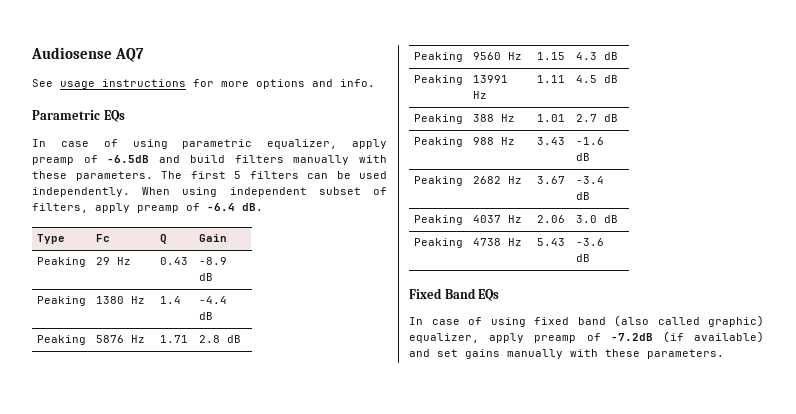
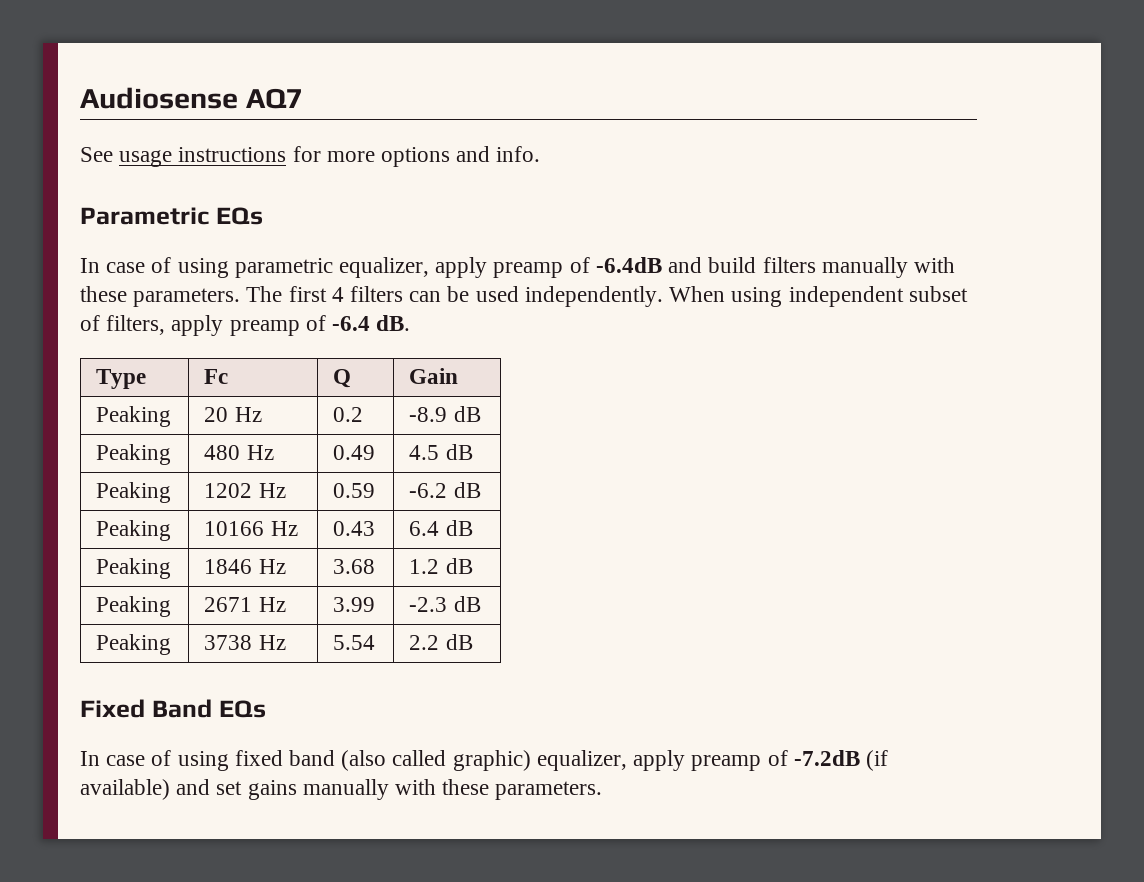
- In case of using parametric equalizer, apply preamp of -6.5dB and build filters manually with these parameters.
+ In case of using parametric equalizer, apply preamp of -6.4dB and build filters manually with these parameters.
- The first 5 filters can be used independently.
+ The first 4 filters can be used independently.
- Peaking | 29 Hz | 0.43 | -8.9 dB
+ Peaking | 20 Hz | 0.2 | -8.9 dB
- Peaking | 1380 Hz | 1.4 | -4.4 dB
- Peaking | 5876 Hz | 1.71 | 2.8 dB
- Peaking | 9560 Hz | 1.15 | 4.3 dB
- Peaking | 13991 Hz | 1.11 | 4.5 dB
+ Peaking | 480 Hz | 0.49 | 4.5 dB
- Peaking | 388 Hz | 1.01 | 2.7 dB
- Peaking | 988 Hz | 3.43 | -1.6 dB
- Peaking | 2682 Hz | 3.67 | -3.4 dB
- Peaking | 4037 Hz | 2.06 | 3.0 dB
- Peaking | 4738 Hz | 5.43 | -3.6 dB
+ Peaking | 1202 Hz | 0.59 | -6.2 dB
+ Peaking | 10166 Hz | 0.43 | 6.4 dB
+ Peaking | 1846 Hz | 3.68 | 1.2 dB
+ Peaking | 2671 Hz | 3.99 | -2.3 dB
+ Peaking | 3738 Hz | 5.54 | 2.2 dB

